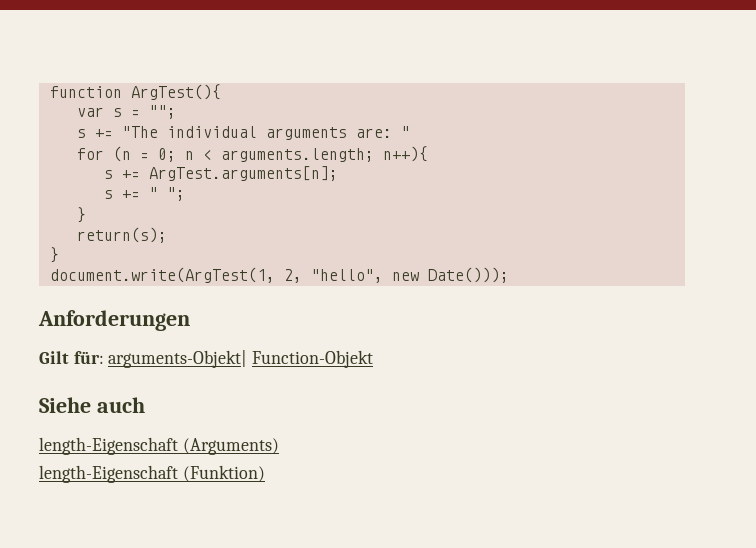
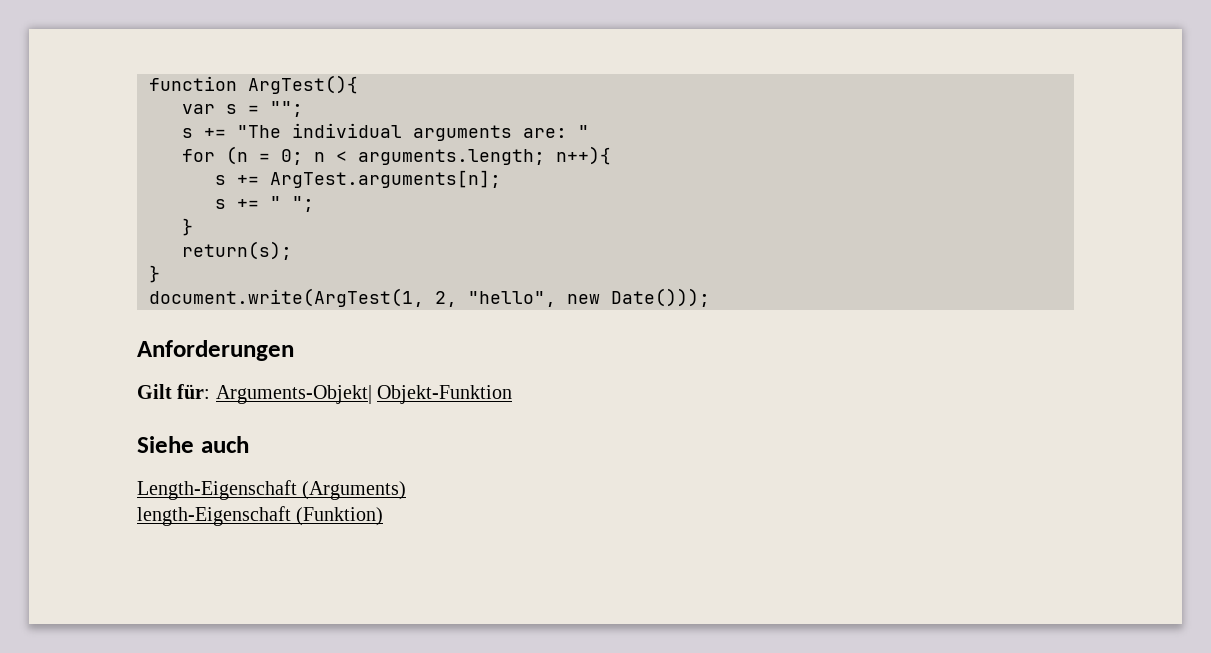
- Gilt für: arguments-Objekt| Function-Objekt
+ Gilt für: Arguments-Objekt| Objekt-Funktion
- length-Eigenschaft (Arguments)
+ Length-Eigenschaft (Arguments)

